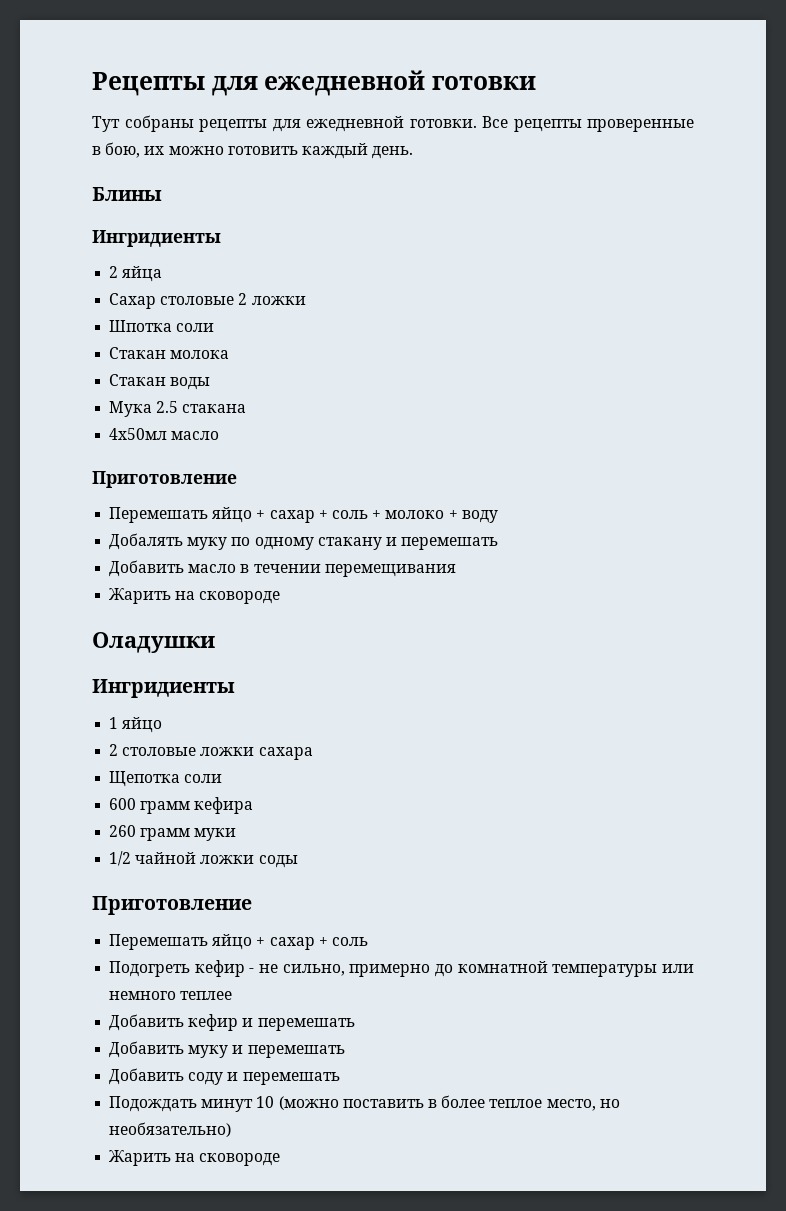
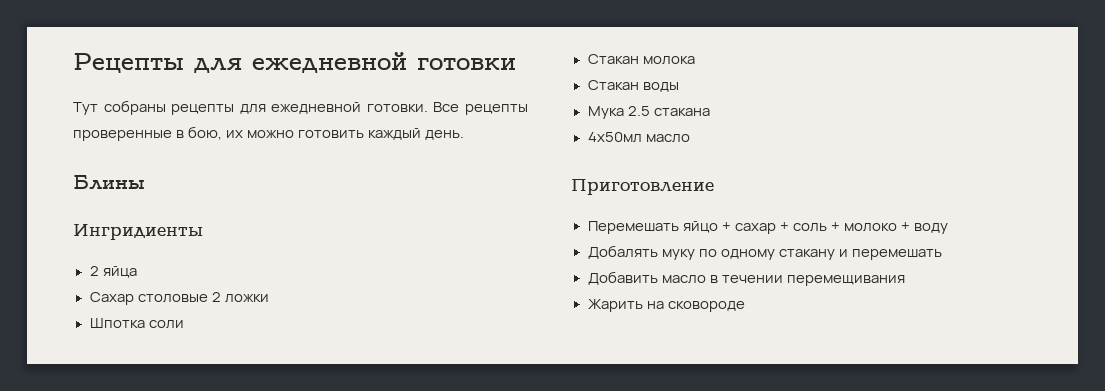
- Оладушки
- Ингридиенты
- 1 яйцо
- 2 столовые ложки сахара
- Щепотка соли
- 600 грамм кефира
- 260 грамм муки
- 1/2 чайной ложки соды
- Приготовление
- Перемешать яйцо + сахар + соль
- Подогреть кефир - не сильно, примерно до комнатной температуры или немного теплее
- Добавить кефир и перемешать
- Добавить муку и перемешать
- Добавить соду и перемешать
- Подождать минут 10 (можно поставить в более теплое место, но необязательно)
- Жарить на сковороде

